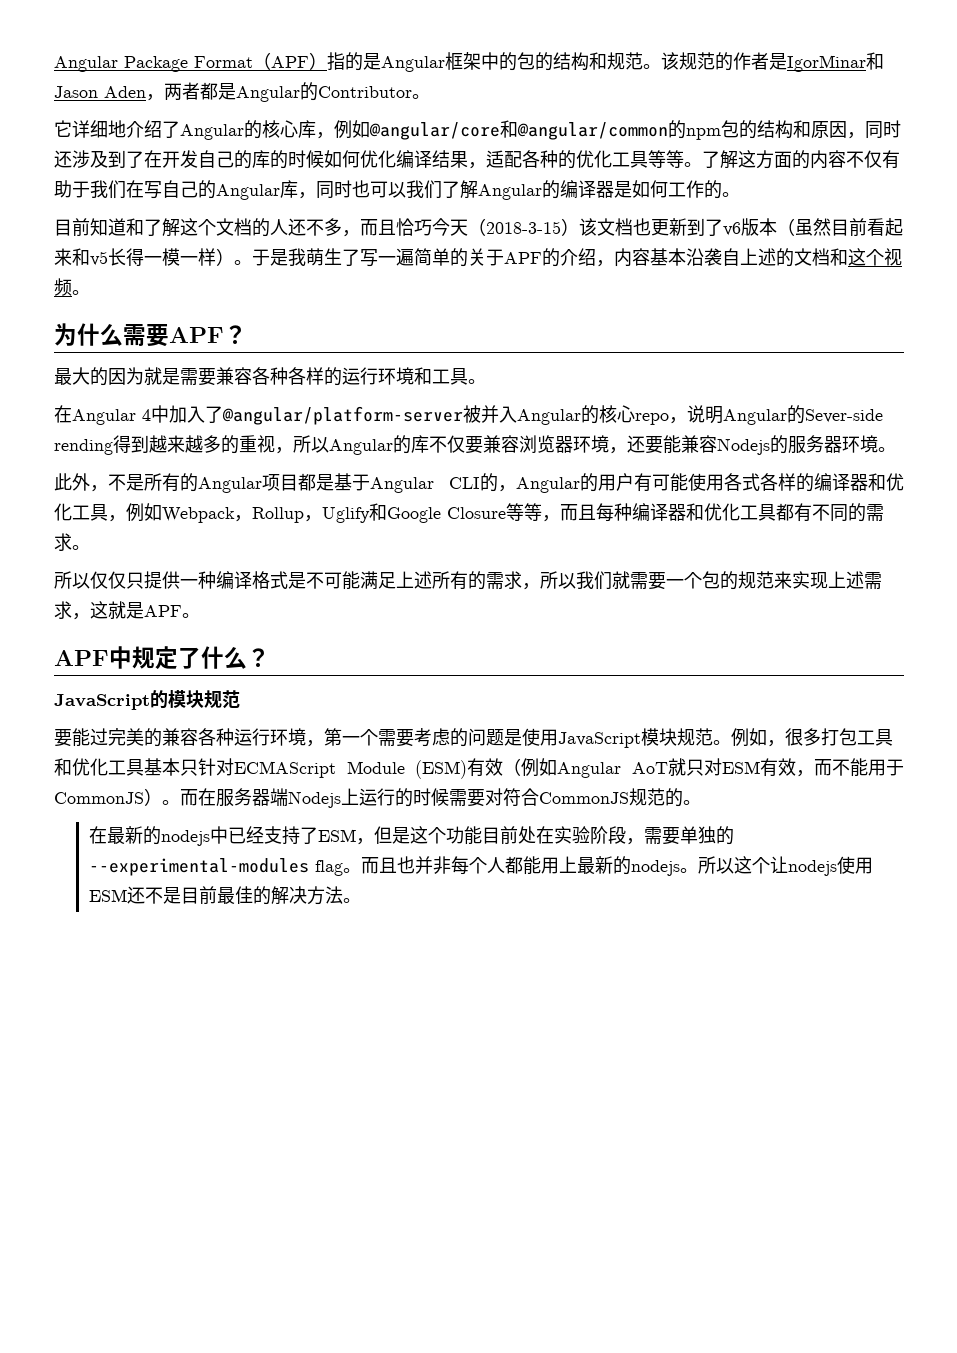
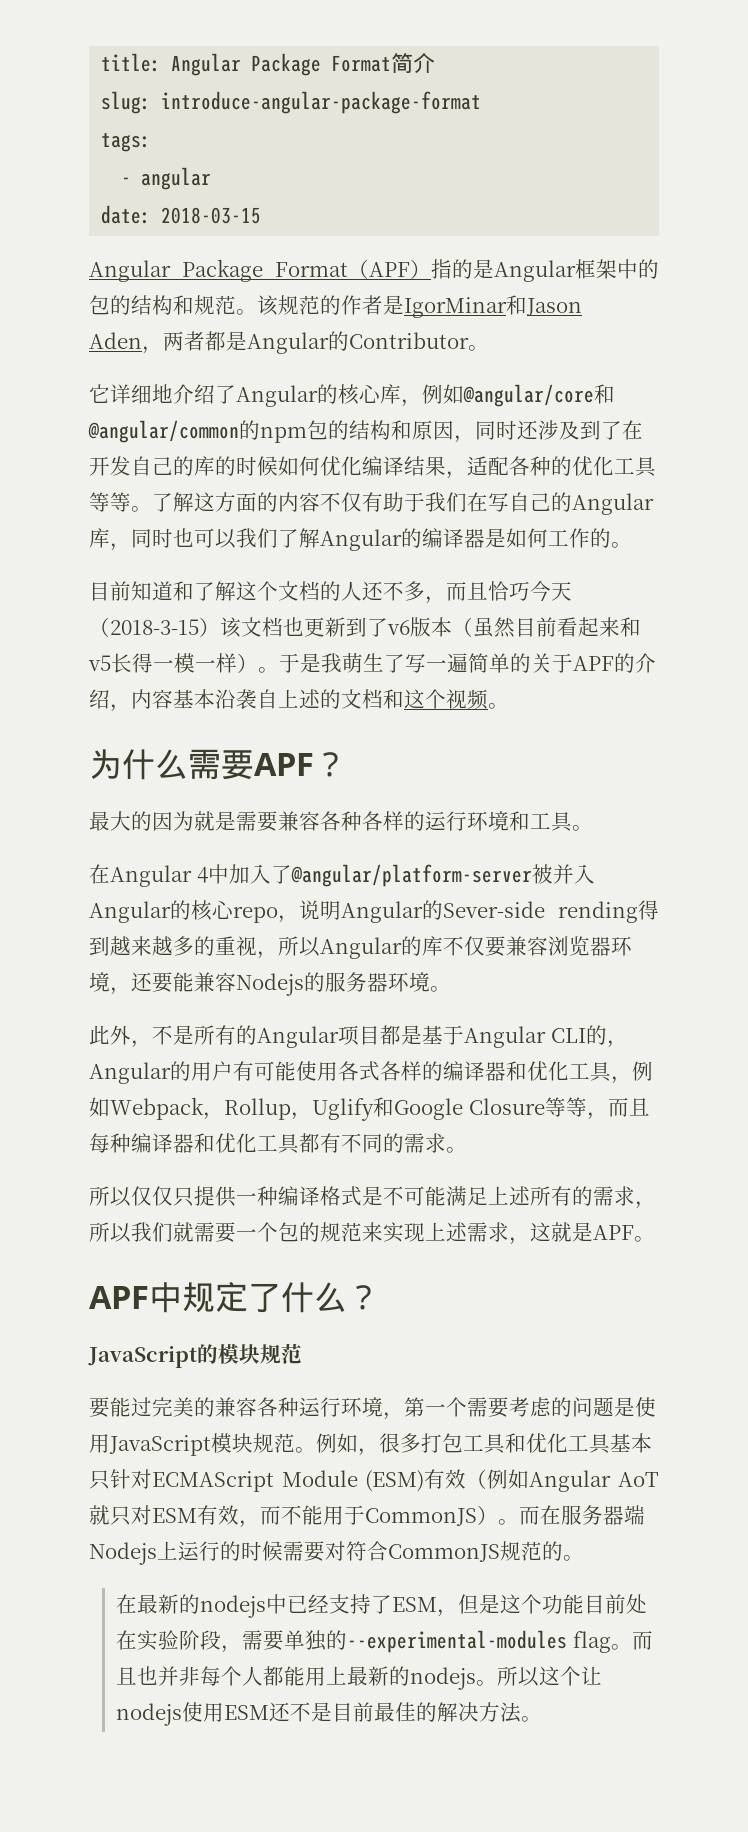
+ title: Angular Package Format简介
+ slug: introduce-angular-package-format
+ tags:
+ - angular
+ date: 2018-03-15

